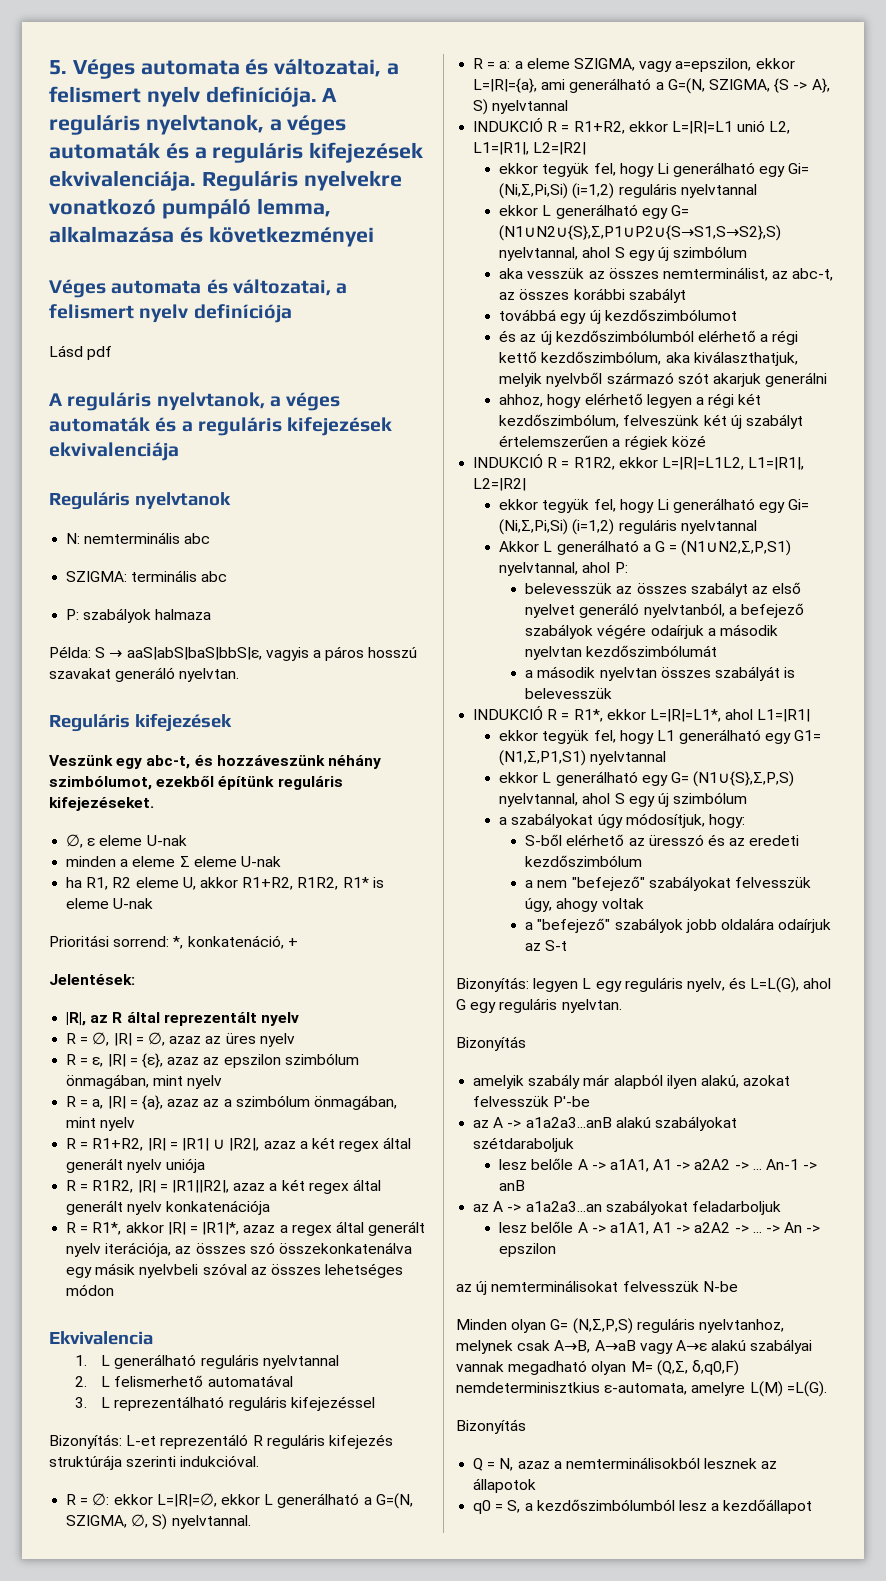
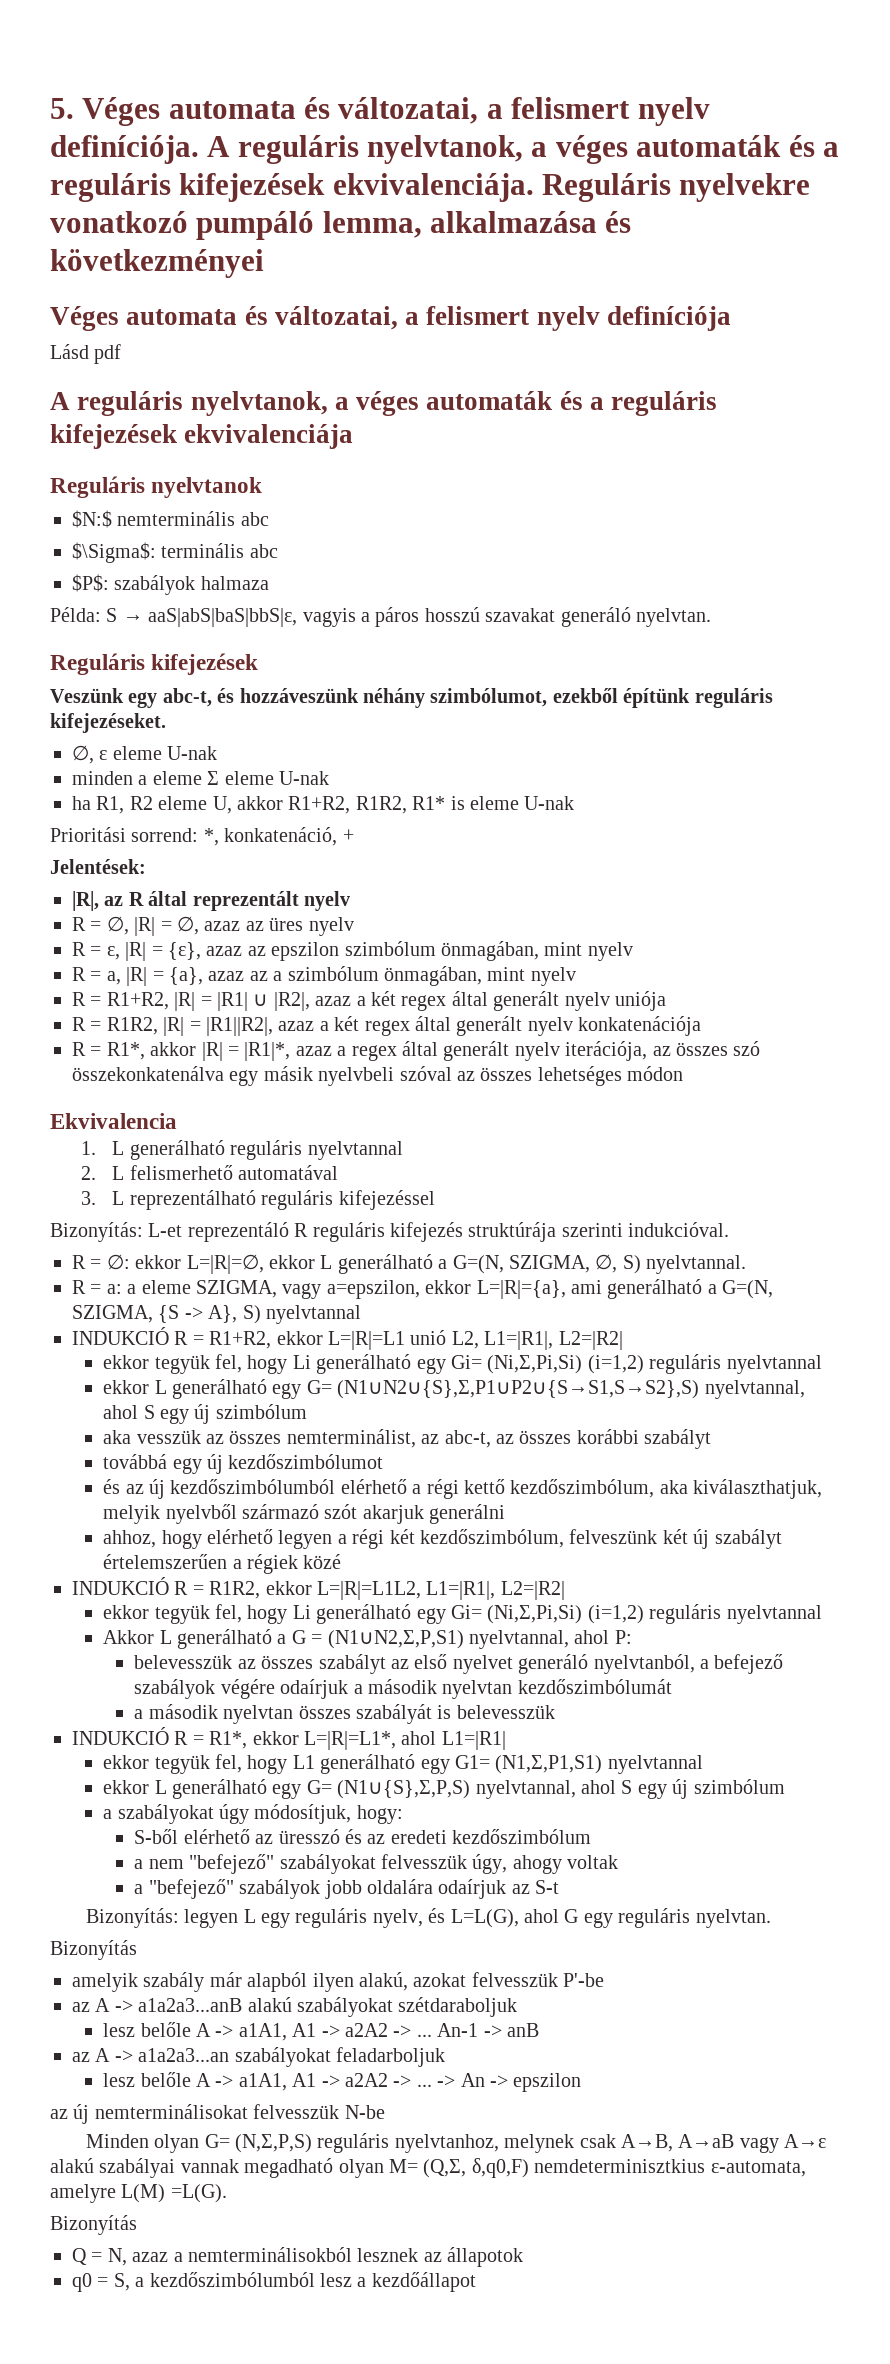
- N: nemterminális abc
+ $N:$ nemterminális abc
- SZIGMA: terminális abc
+ $\Sigma$: terminális abc
- P: szabályok halmaza
+ $P$: szabályok halmaza

